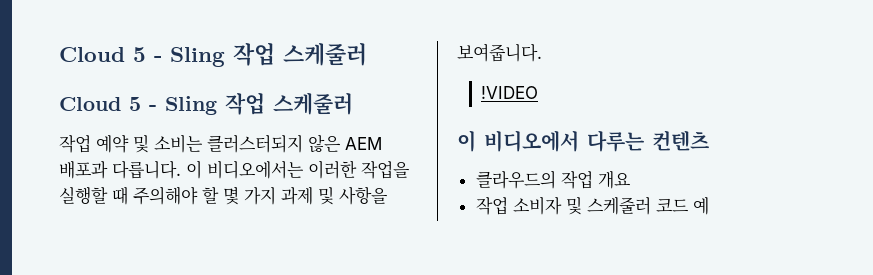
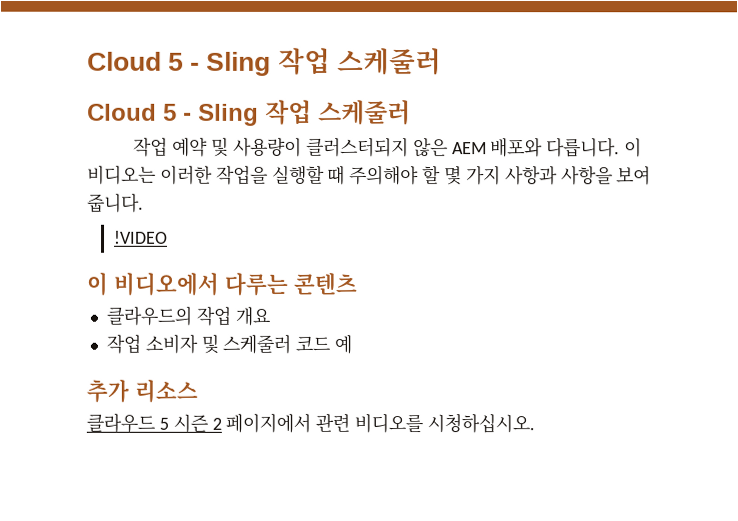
- 작업 예약 및 소비는 클러스터되지 않은 AEM 배포과 다릅니다.
+ 작업 예약 및 사용량이 클러스터되지 않은 AEM 배포와 다릅니다.
- 이 비디오에서는 이러한 작업을 실행할 때 주의해야 할 몇 가지 과제 및 사항을 보여줍니다.
+ 이 비디오는 이러한 작업을 실행할 때 주의해야 할 몇 가지 사항과 사항을 보여 줍니다.
- 이 비디오에서 다루는 컨텐츠
+ 이 비디오에서 다루는 콘텐츠
+ 추가 리소스
+ 클라우드 5 시즌 2 페이지에서 관련 비디오를 시청하십시오.

